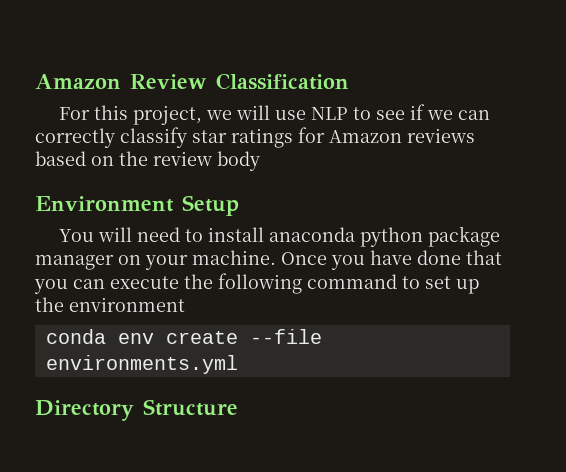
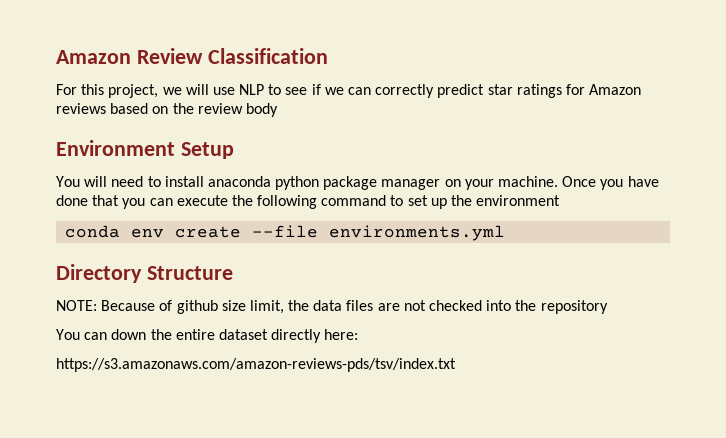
- For this project, we will use NLP to see if we can correctly classify star ratings for Amazon reviews based on the review body
+ For this project, we will use NLP to see if we can correctly predict star ratings for Amazon reviews based on the review body
+ NOTE: Because of github size limit, the data files are not checked into the repository
+ You can down the entire dataset directly here:
+ https://s3.amazonaws.com/amazon-reviews-pds/tsv/index.txt

